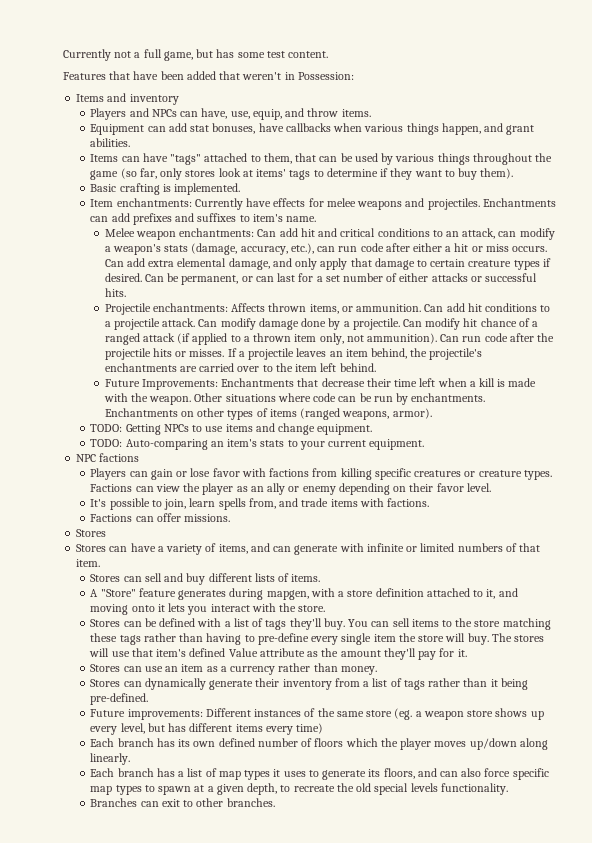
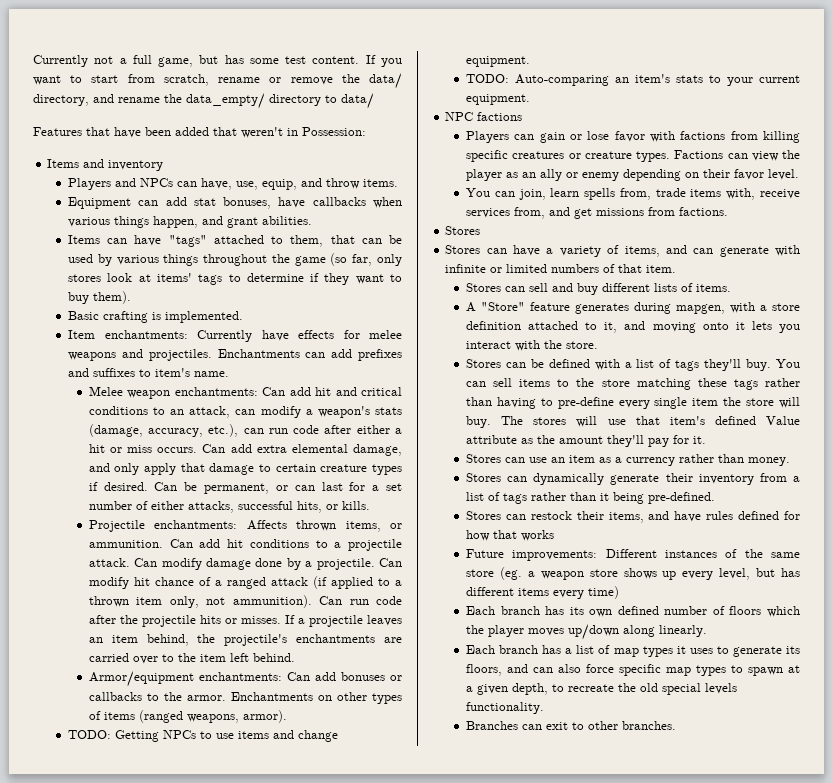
+ If you want to start from scratch, rename or remove the data/ directory, and rename the data_empty/ directory to data/
- Can be permanent, or can last for a set number of either attacks or successful hits.
+ Can be permanent, or can last for a set number of either attacks, successful hits, or kills.
- Future Improvements: Enchantments that decrease their time left when a kill is made with the weapon. Other situations where code can be run by enchantments.
+ Armor/equipment enchantments: Can add bonuses or callbacks to the armor.
- It's possible to join, learn spells from, and trade items with factions.
- Factions can offer missions.
+ You can join, learn spells from, trade items with, receive services from, and get missions from factions.
+ Stores can restock their items, and have rules defined for how that works

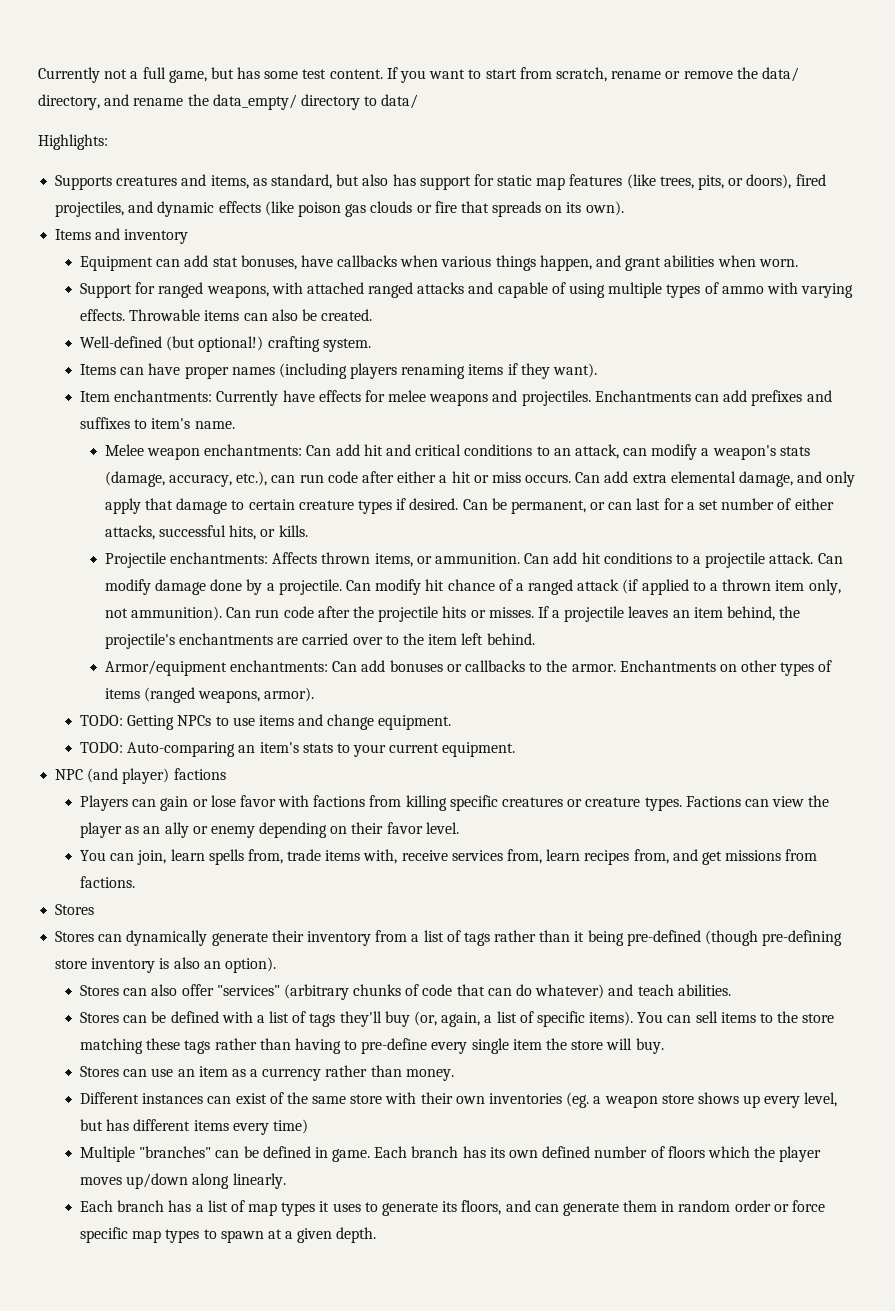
- Features that have been added that weren't in Possession:
+ Highlights:
+ Supports creatures and items, as standard, but also has support for static map features (like trees, pits, or doors), fired projectiles, and dynamic effects (like poison gas clouds or fire that spreads on its own).
  Items and inventory
- Players and NPCs can have, use, equip, and throw items.
- Equipment can add stat bonuses, have callbacks when various things happen, and grant abilities.
- Items can have "tags" attached to them, that can be used by various things throughout the game (so far, only stores look at items' tags to determine if they want to buy them).
- Basic crafting is implemented.
+ Equipment can add stat bonuses, have callbacks when various things happen, and grant abilities when worn.
+ Support for ranged weapons, with attached ranged attacks and capable of using multiple types of ammo with varying effects. Throwable items can also be created.
+ Well-defined (but optional!) crafting system.
+ Items can have proper names (including players renaming items if they want).
- NPC factions
+ NPC (and player) factions
- You can join, learn spells from, trade items with, receive services from, and get missions from factions.
+ You can join, learn spells from, trade items with, receive services from, learn recipes from, and get missions from factions.
- Stores can have a variety of items, and can generate with infinite or limited numbers of that item.
- Stores can sell and buy different lists of items.
- A "Store" feature generates during mapgen, with a store definition attached to it, and moving onto it lets you interact with the store.
+ Stores can dynamically generate their inventory from a list of tags rather than it being pre-defined (though pre-defining store inventory is also an option).
+ Stores can also offer "services" (arbitrary chunks of code that can do whatever) and teach abilities.
- Stores can be defined with a list of tags they'll buy.
+ Stores can be defined with a list of tags they'll buy (or, again, a list of specific items).
- The stores will use that item's defined Value attribute as the amount they'll pay for it.
- Stores can dynamically generate their inventory from a list of tags rather than it being pre-defined.
- Stores can restock their items, and have rules defined for how that works
- Future improvements: Different instances of the same store (eg. a weapon store shows up every level, but has different items every time)
+ Different instances can exist of the same store with their own inventories (eg. a weapon store shows up every level, but has different items every time)
+ Multiple "branches" can be defined in game.
- Each branch has a list of map types it uses to generate its floors, and can also force specific map types to spawn at a given depth, to recreate the old special levels functionality.
- Branches can exit to other branches.
+ Each branch has a list of map types it uses to generate its floors, and can generate them in random order or force specific map types to spawn at a given depth.

